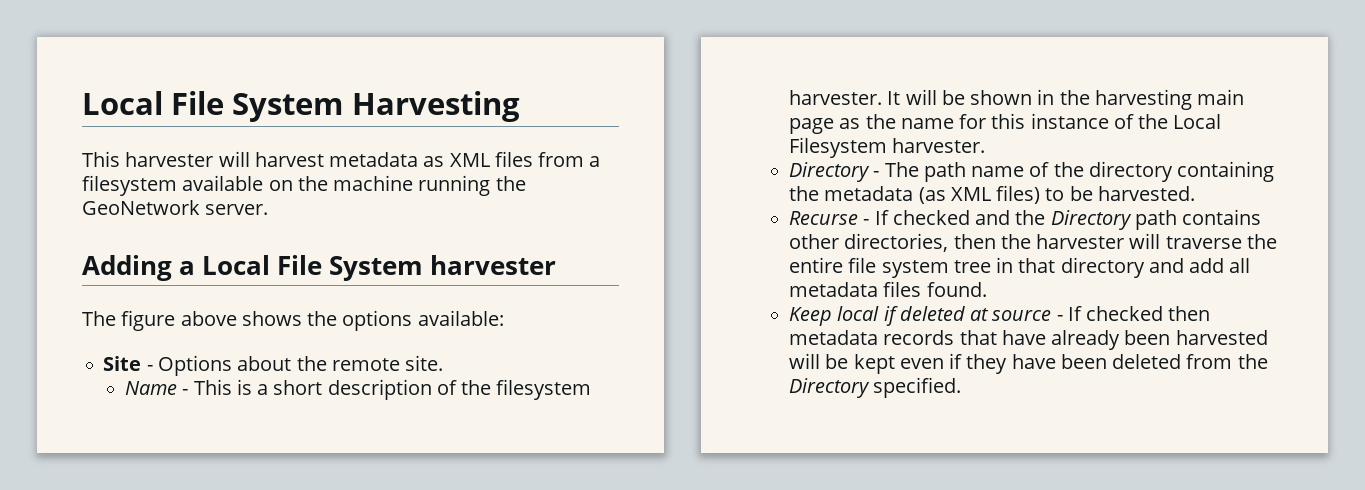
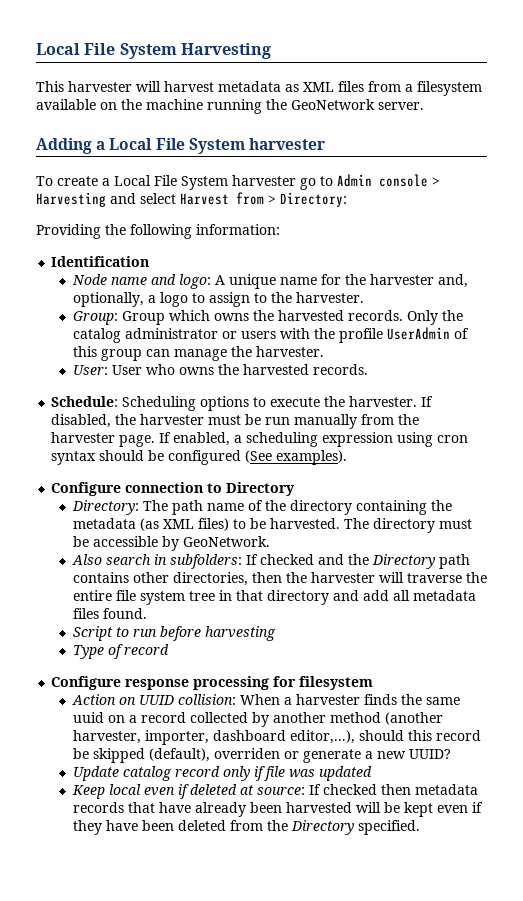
- The figure above shows the options available:
- Site - Options about the remote site.
- Name - This is a short description of the filesystem harvester. It will be shown in the harvesting main page as the name for this instance of the Local Filesystem harvester.
- Directory - The path name of the directory containing the metadata (as XML files) to be harvested.
- Recurse - If checked and the Directory path contains other directories, then the harvester will traverse the entire file system tree in that directory and add all metadata files found.
+ To create a Local File System harvester go to Admin console > Harvesting and select Harvest from > Directory:
+ Providing the following information:
+ Identification
+ Node name and logo: A unique name for the harvester and, optionally, a logo to assign to the harvester.
+ Group: Group which owns the harvested records. Only the catalog administrator or users with the profile UserAdmin of this group can manage the harvester.
+ User: User who owns the harvested records.
+ Schedule: Scheduling options to execute the harvester. If disabled, the harvester must be run manually from the harvester page. If enabled, a scheduling expression using cron syntax should be configured (See examples).
+ Configure connection to Directory
+ Directory: The path name of the directory containing the metadata (as XML files) to be harvested. The directory must be accessible by GeoNetwork.
+ Also search in subfolders: If checked and the Directory path contains other directories, then the harvester will traverse the entire file system tree in that directory and add all metadata files found.
+ Script to run before harvesting
+ Type of record
+ Configure response processing for filesystem
+ Action on UUID collision: When a harvester finds the same uuid on a record collected by another method (another harvester, importer, dashboard editor,...), should this record be skipped (default), overriden or generate a new UUID?
+ Update catalog record only if file was updated
- Keep local if deleted at source - If checked then metadata records that have already been harvested will be kept even if they have been deleted from the Directory specified.
+ Keep local even if deleted at source: If checked then metadata records that have already been harvested will be kept even if they have been deleted from the Directory specified.

